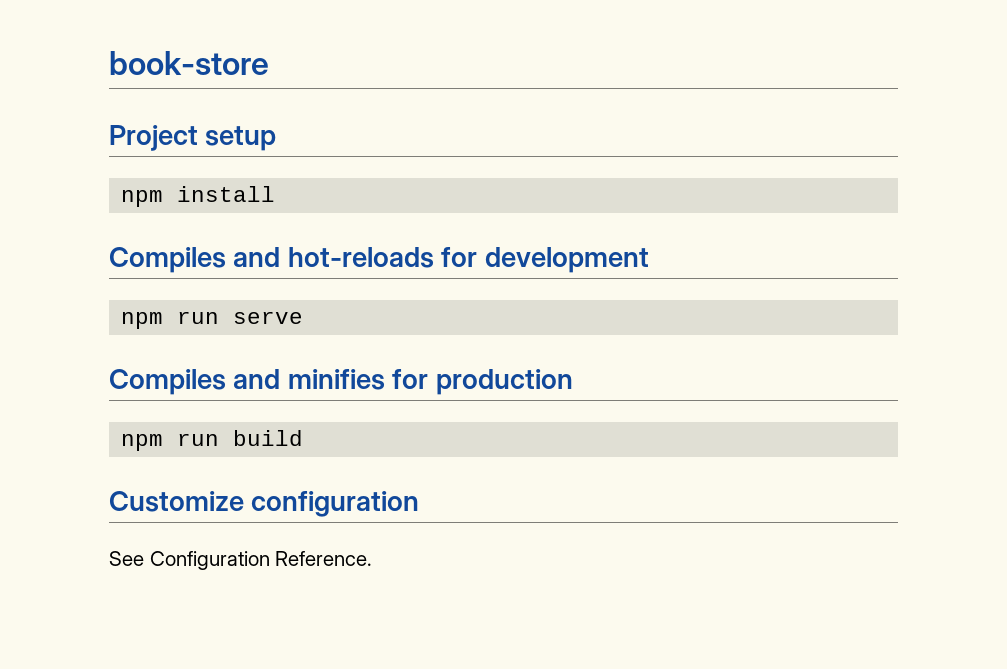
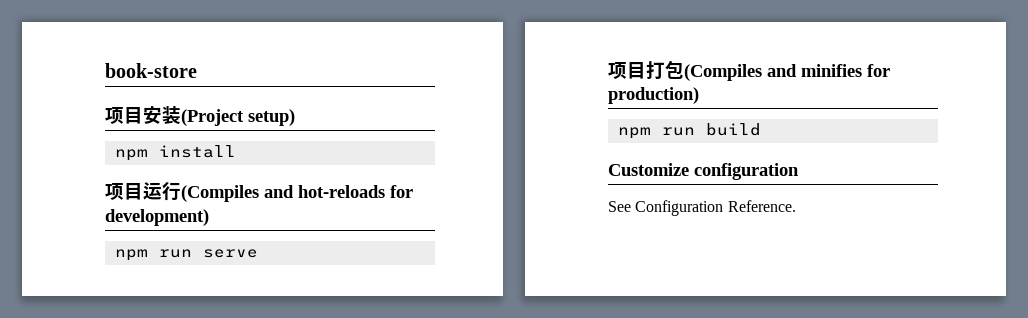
- Project setup
+ 项目安装(Project setup)
- Compiles and hot-reloads for development
+ 项目运行(Compiles and hot-reloads for development)
- Compiles and minifies for production
+ 项目打包(Compiles and minifies for production)

